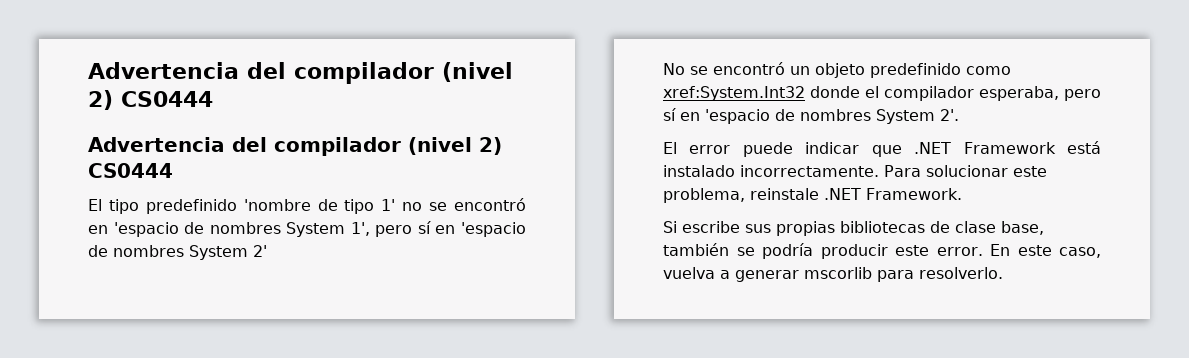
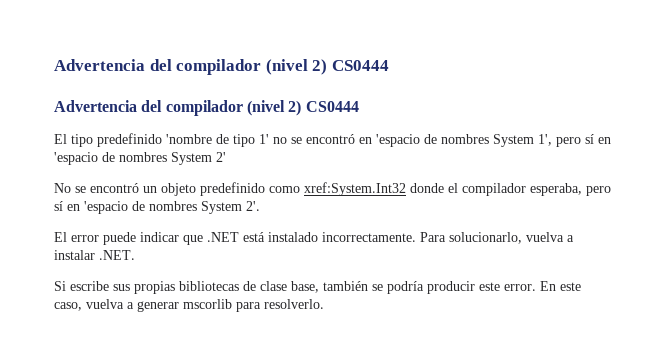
- El error puede indicar que .NET Framework está instalado incorrectamente.
+ El error puede indicar que .NET está instalado incorrectamente.
- Para solucionar este problema, reinstale .NET Framework.
+ Para solucionarlo, vuelva a instalar .NET.

